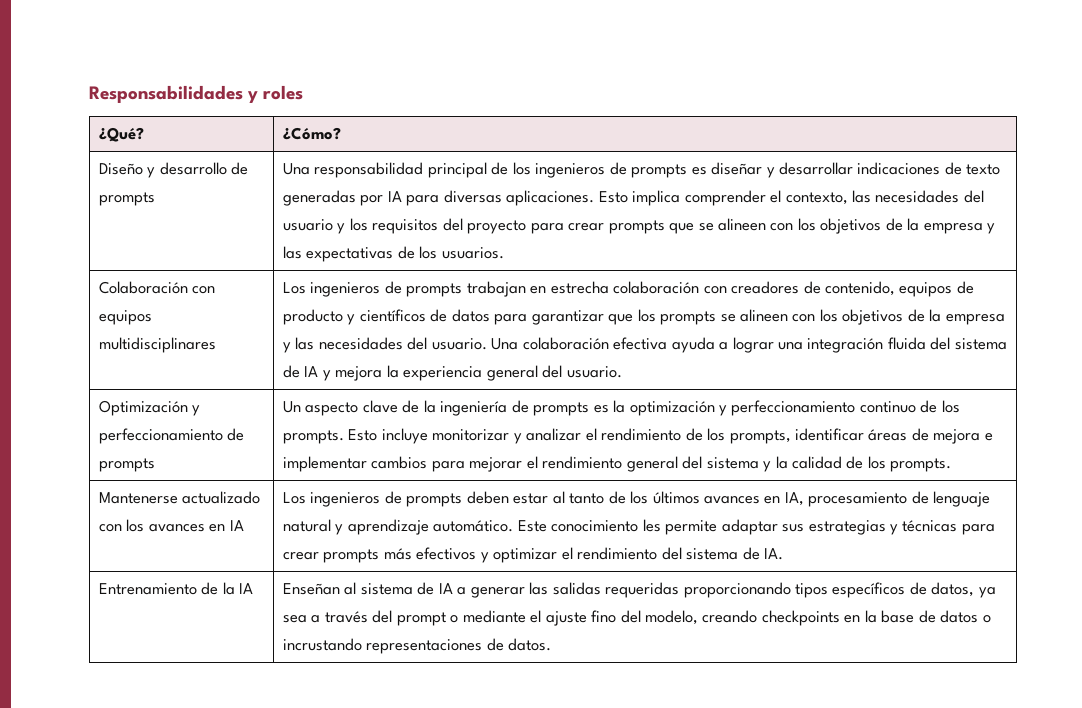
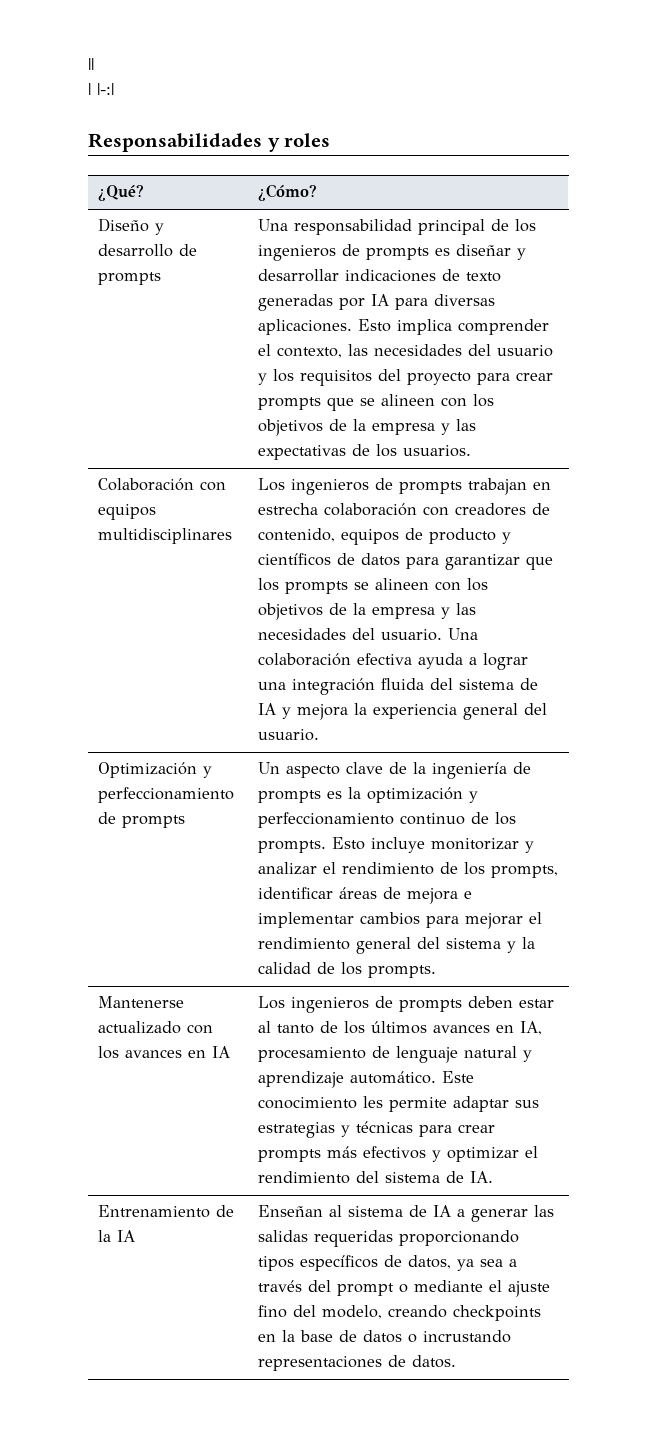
+ ||
+ | |-:|

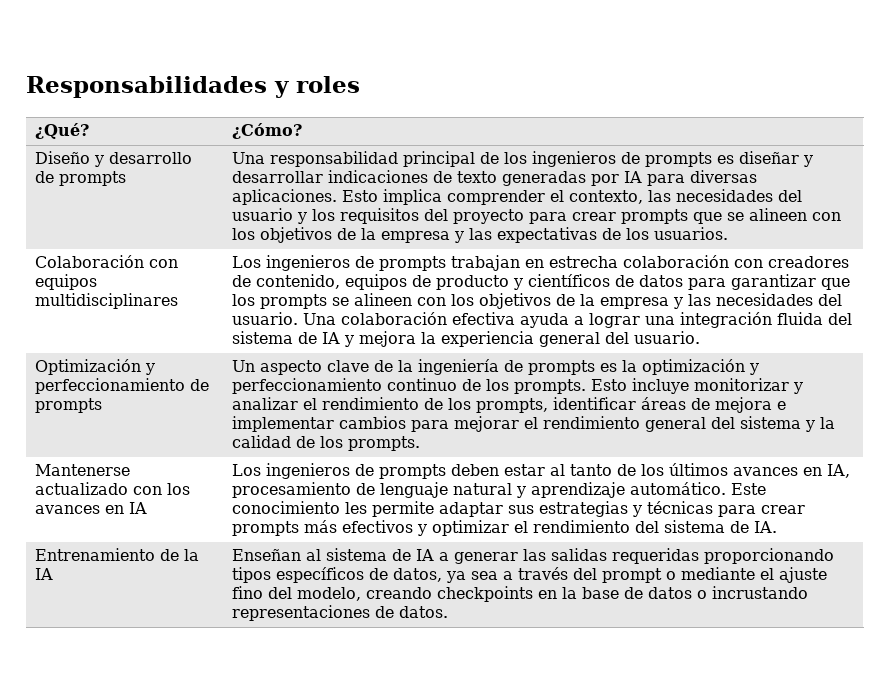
- ||
- | |-:|

